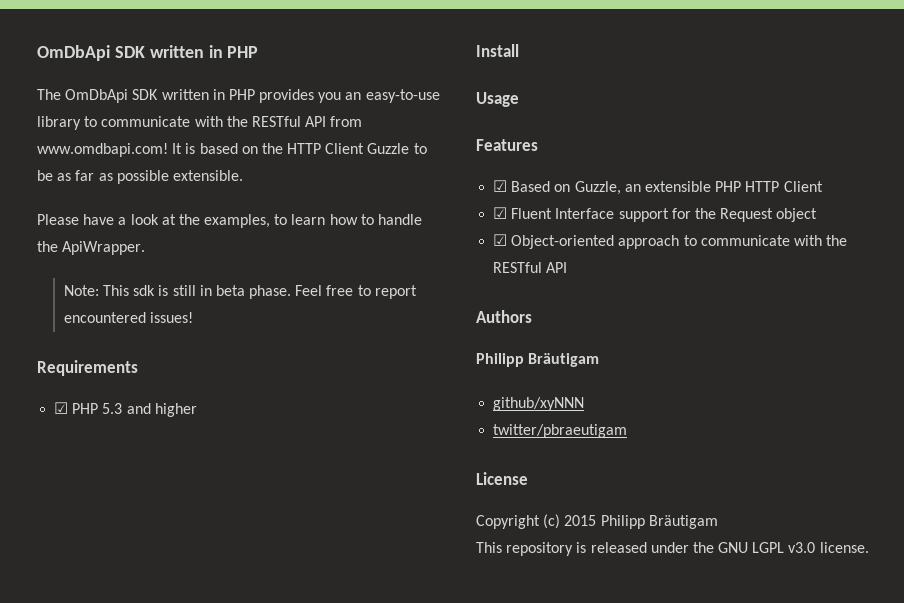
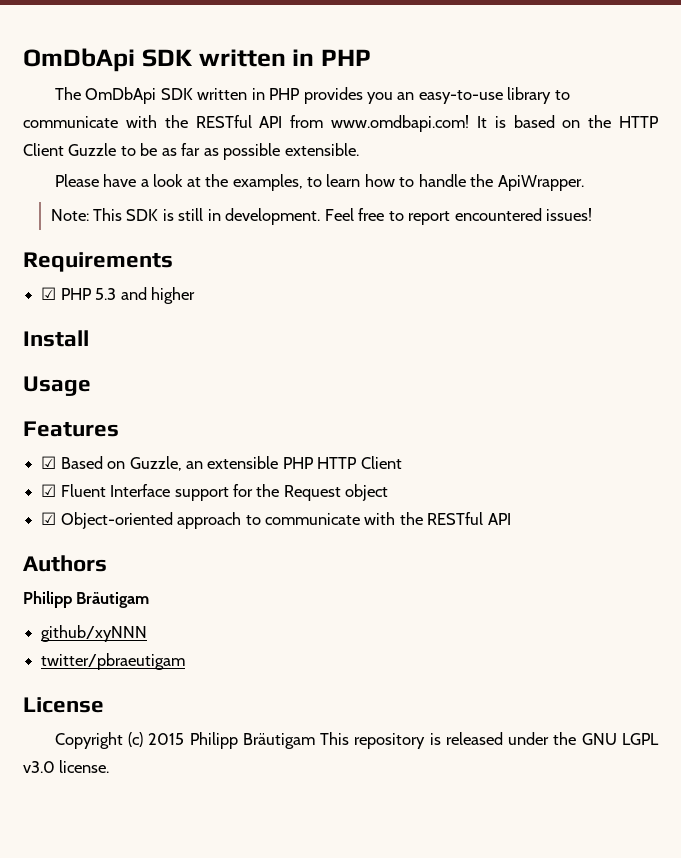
- Note: This sdk is still in beta phase.
+ Note: This SDK is still in development.
- Copyright (c) 2015 Philipp Bräutigam
- This repository is released under the GNU LGPL v3.0 license.
+ Copyright (c) 2015 Philipp Bräutigam This repository is released under the GNU LGPL v3.0 license.

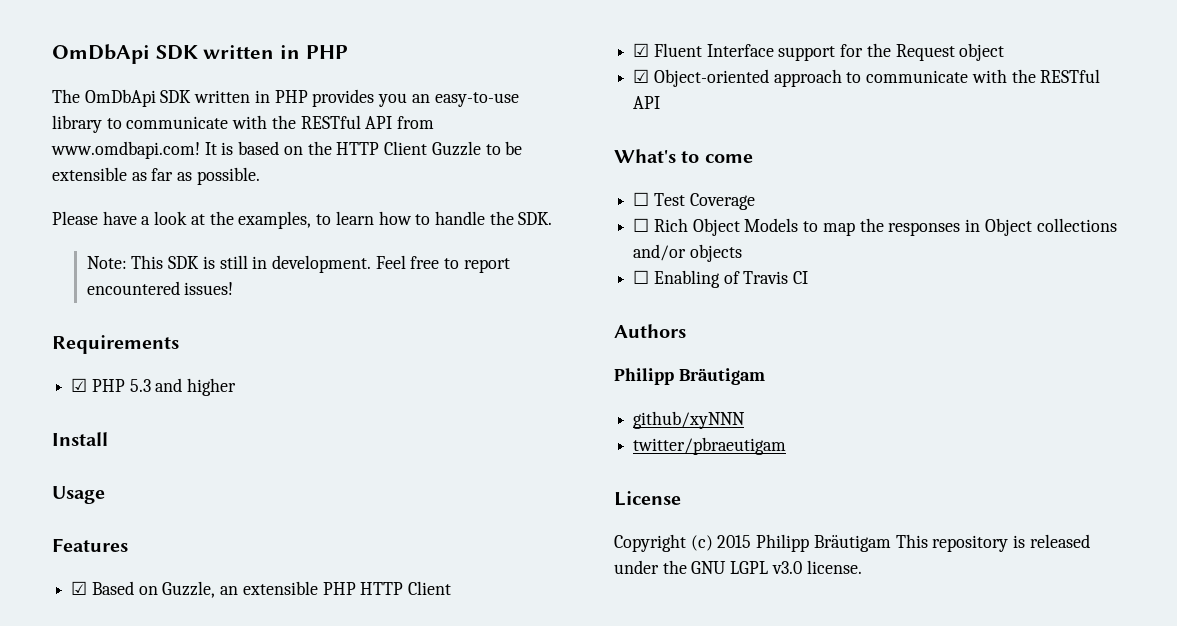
- It is based on the HTTP Client Guzzle to be as far as possible extensible.
+ It is based on the HTTP Client Guzzle to be extensible as far as possible.
- Please have a look at the examples, to learn how to handle the ApiWrapper.
+ Please have a look at the examples, to learn how to handle the SDK.
+ What's to come
+ ☐ Test Coverage
+ ☐ Rich Object Models to map the responses in Object collections and/or objects
+ ☐ Enabling of Travis CI

